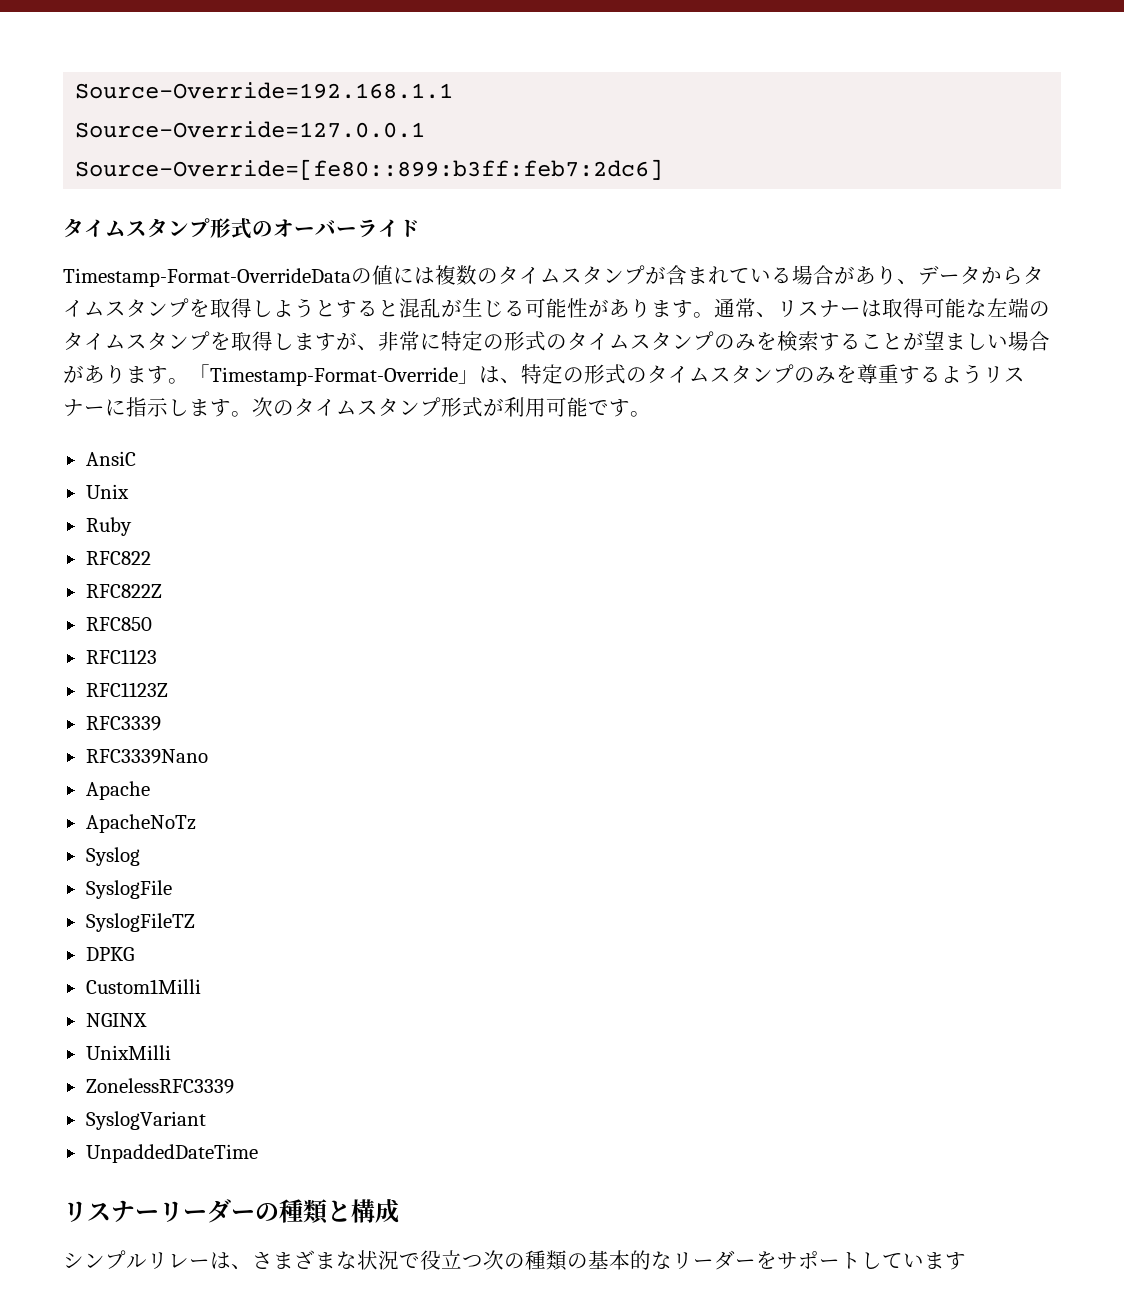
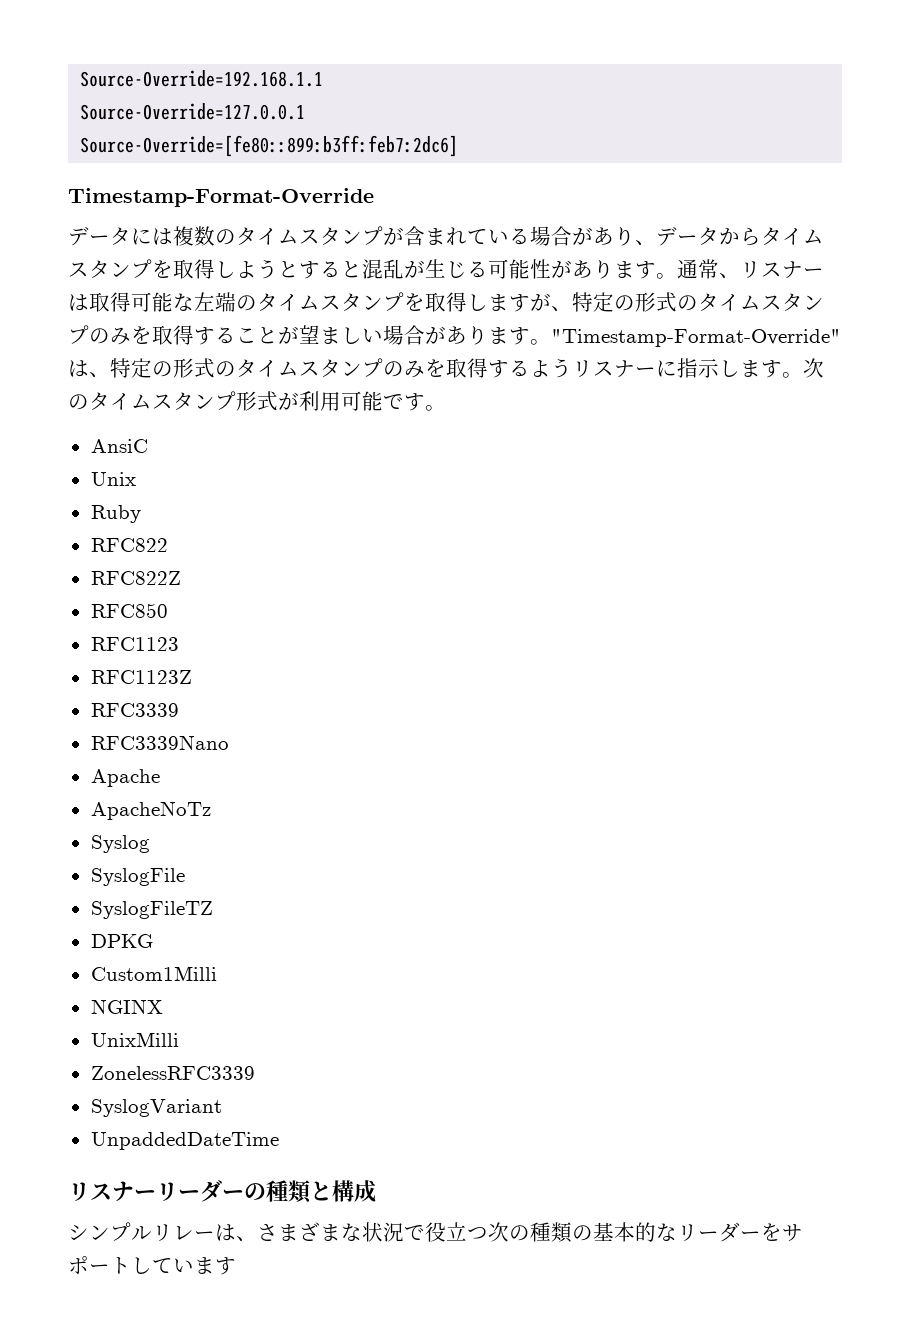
- タイムスタンプ形式のオーバーライド
- Timestamp-Format-OverrideDataの値には複数のタイムスタンプが含まれている場合があり、データからタイムスタンプを取得しようとすると混乱が生じる可能性があります。
+ Timestamp-Format-Override
+ データには複数のタイムスタンプが含まれている場合があり、データからタイムスタンプを取得しようとすると混乱が生じる可能性があります。
- 通常、リスナーは取得可能な左端のタイムスタンプを取得しますが、非常に特定の形式のタイムスタンプのみを検索することが望ましい場合があります。
+ 通常、リスナーは取得可能な左端のタイムスタンプを取得しますが、特定の形式のタイムスタンプのみを取得することが望ましい場合があります。
- 「Timestamp-Format-Override」は、特定の形式のタイムスタンプのみを尊重するようリスナーに指示します。
+ "Timestamp-Format-Override"は、特定の形式のタイムスタンプのみを取得するようリスナーに指示します。

